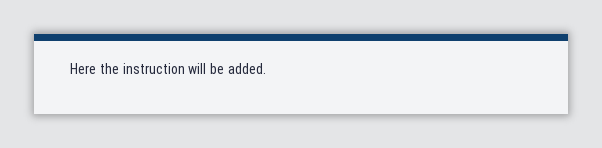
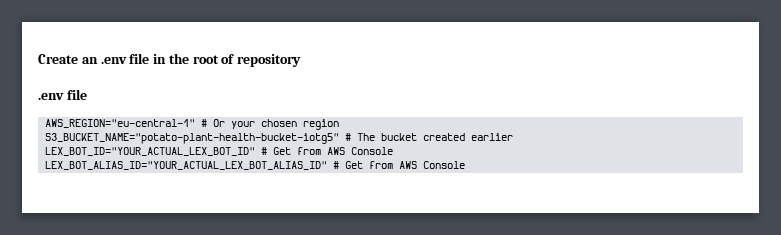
- Here the instruction will be added.
+ Create an .env file in the root of repository
+ .env file
+ AWS_REGION="eu-central-1" # Or your chosen region
+ S3_BUCKET_NAME="potato-plant-health-bucket-iotg5" # The bucket created earlier
+ LEX_BOT_ID="YOUR_ACTUAL_LEX_BOT_ID" # Get from AWS Console
+ LEX_BOT_ALIAS_ID="YOUR_ACTUAL_LEX_BOT_ALIAS_ID" # Get from AWS Console

